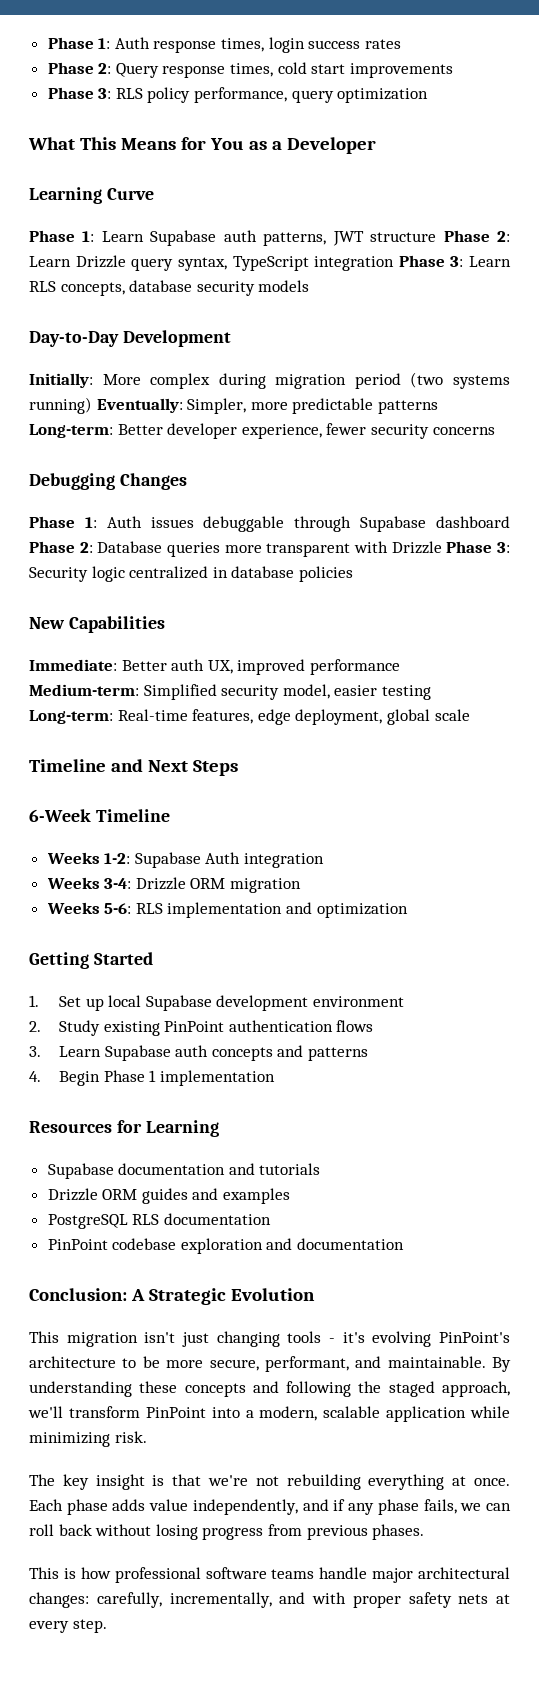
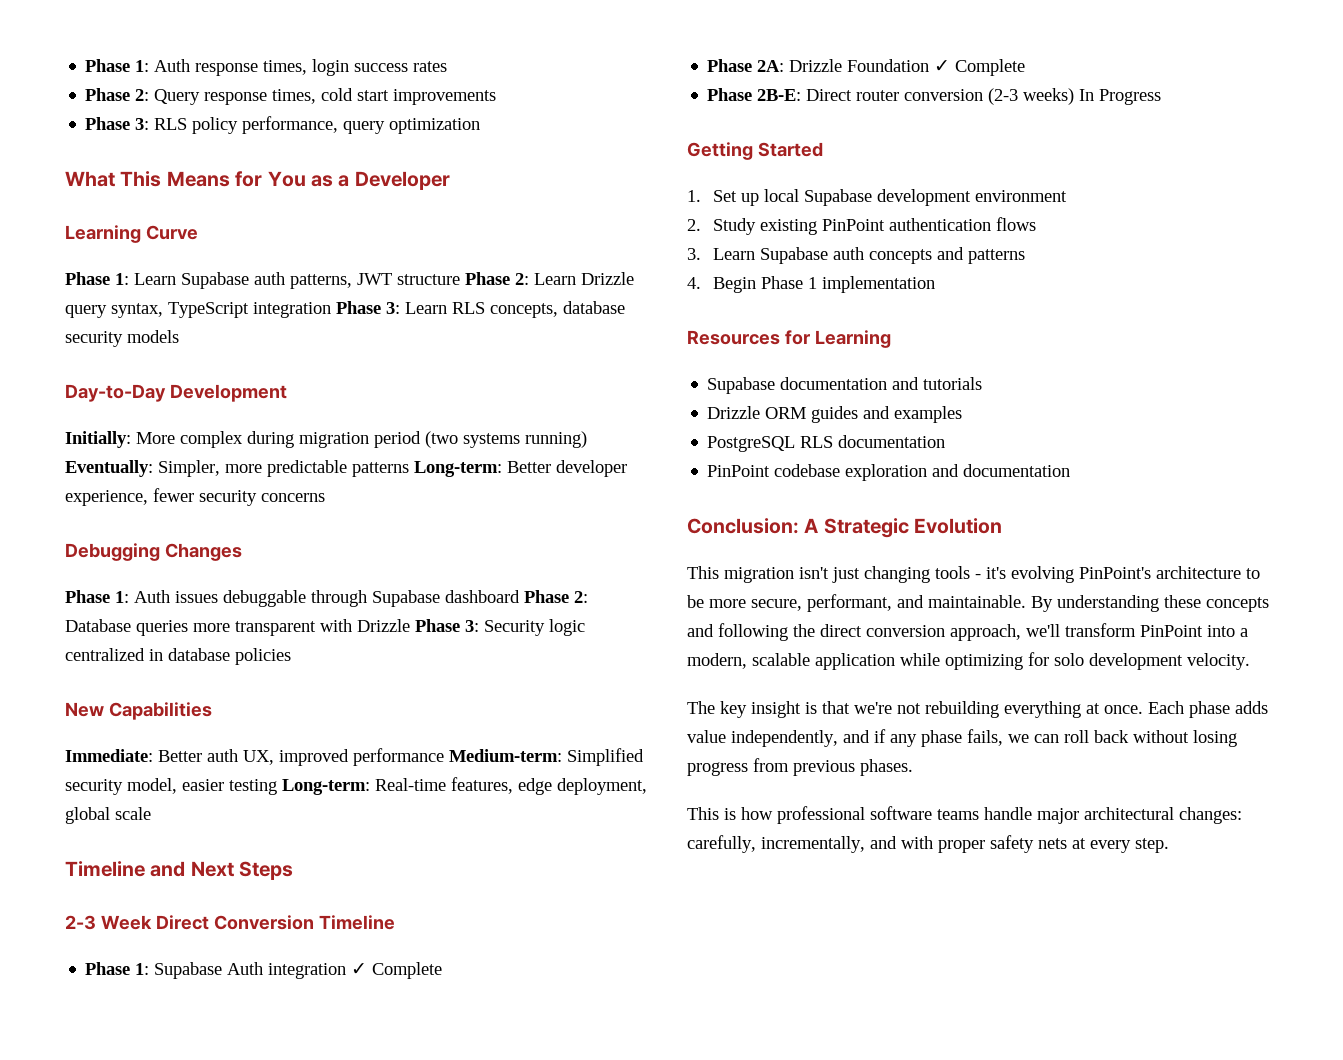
- 6-Week Timeline
+ 2-3 Week Direct Conversion Timeline
- Weeks 1-2: Supabase Auth integration
- Weeks 3-4: Drizzle ORM migration
- Weeks 5-6: RLS implementation and optimization
+ Phase 1: Supabase Auth integration ✓ Complete
+ Phase 2A: Drizzle Foundation ✓ Complete
+ Phase 2B-E: Direct router conversion (2-3 weeks) In Progress
- By understanding these concepts and following the staged approach, we'll transform PinPoint into a modern, scalable application while minimizing risk.
+ By understanding these concepts and following the direct conversion approach, we'll transform PinPoint into a modern, scalable application while optimizing for solo development velocity.

